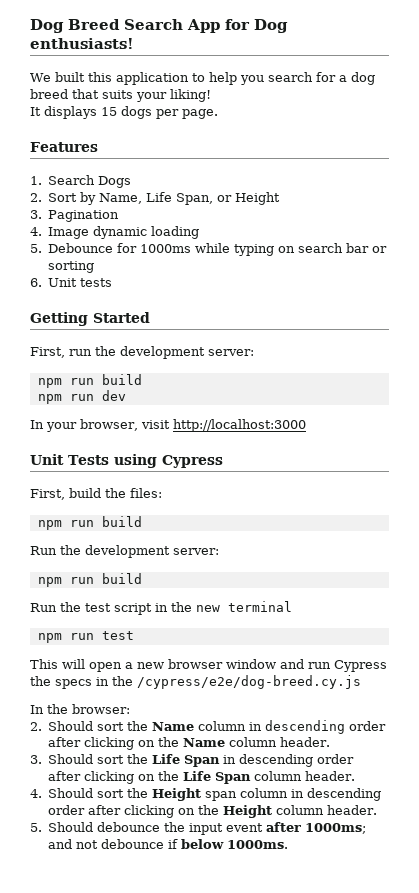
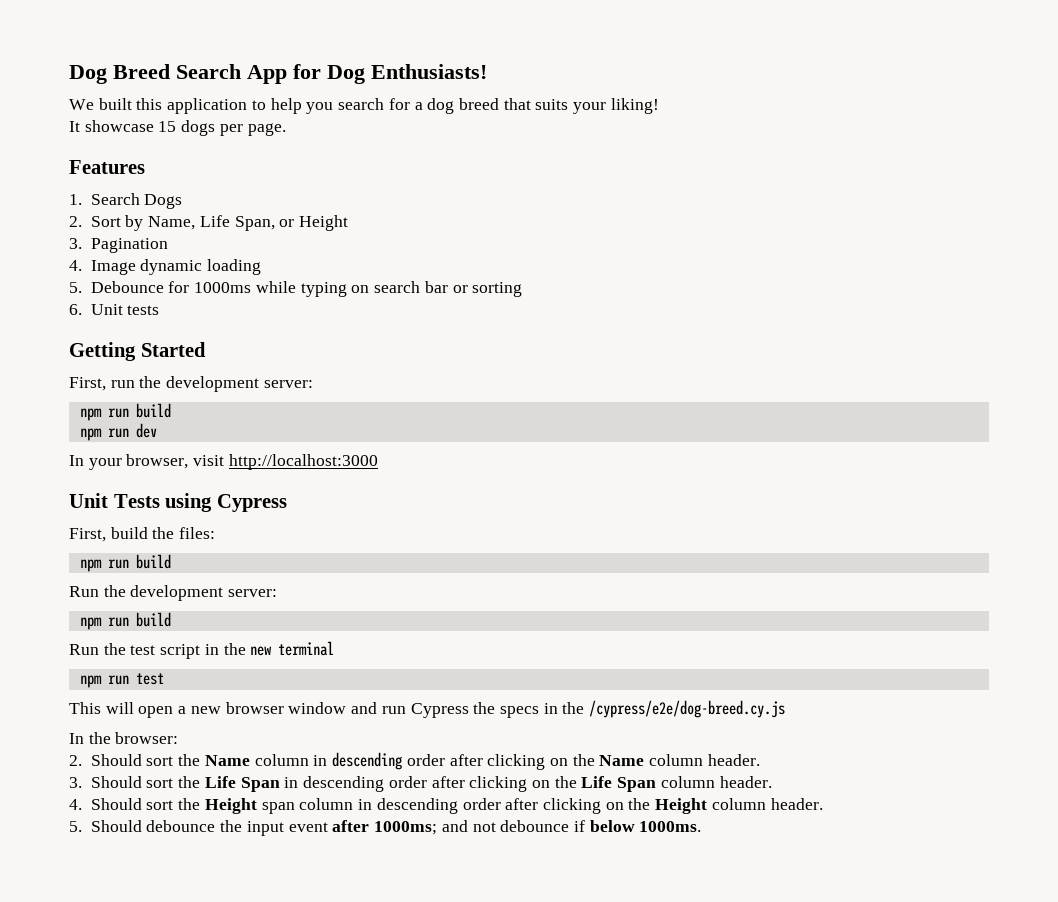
- Dog Breed Search App for Dog enthusiasts!
+ Dog Breed Search App for Dog Enthusiasts!
- It displays 15 dogs per page.
+ It showcase 15 dogs per page.

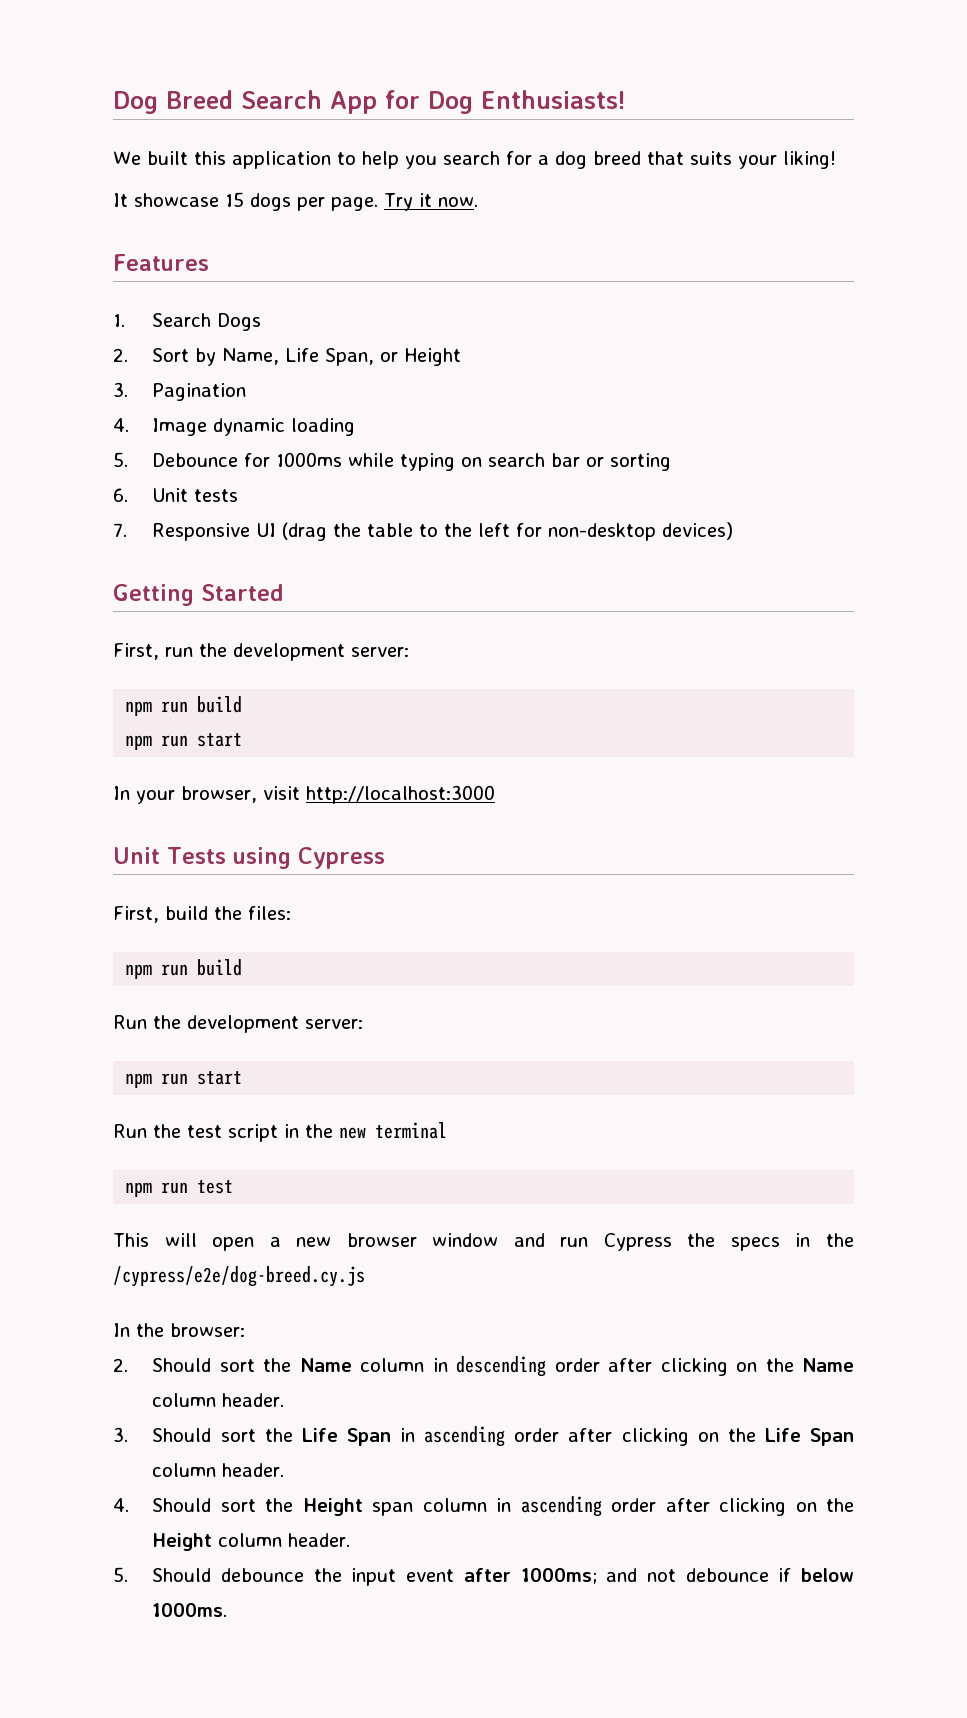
+ Try it now.
+ 7. Responsive UI (drag the table to the left for non-desktop devices)
  First, run the development server:
  npm run build
- npm run dev
+ npm run start
  Run the development server:
- npm run build
+ npm run start
- 3. Should sort the Life Span in descending order after clicking on the Life Span column header.
+ 3. Should sort the Life Span in ascending order after clicking on the Life Span column header.
- 4. Should sort the Height span column in descending order after clicking on the Height column header.
+ 4. Should sort the Height span column in ascending order after clicking on the Height column header.

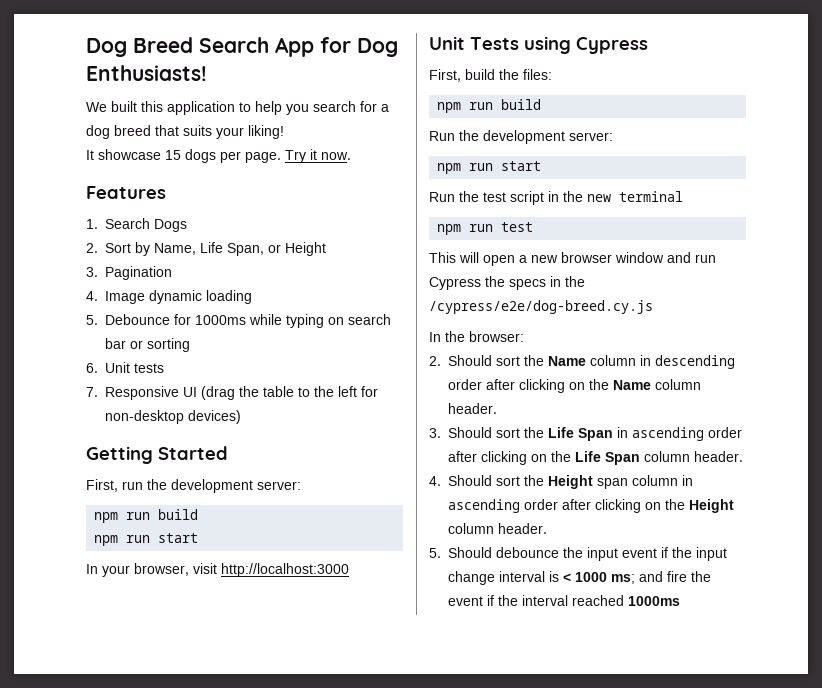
- 5. Should debounce the input event after 1000ms; and not debounce if below 1000ms.
+ 5. Should debounce the input event if the input change interval is < 1000 ms; and fire the event if the interval reached 1000ms

